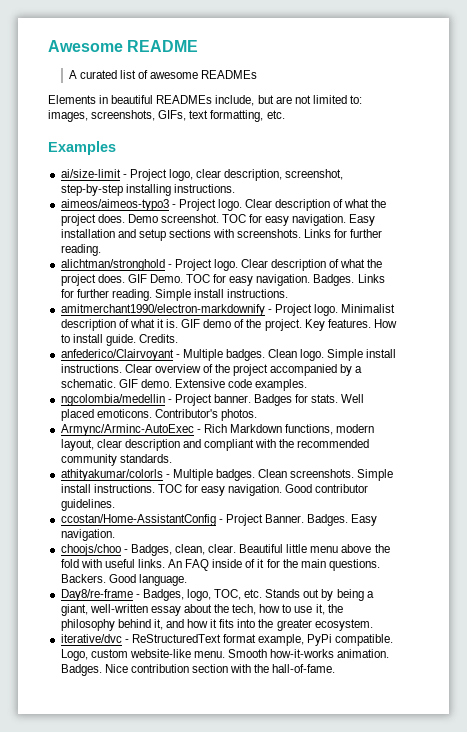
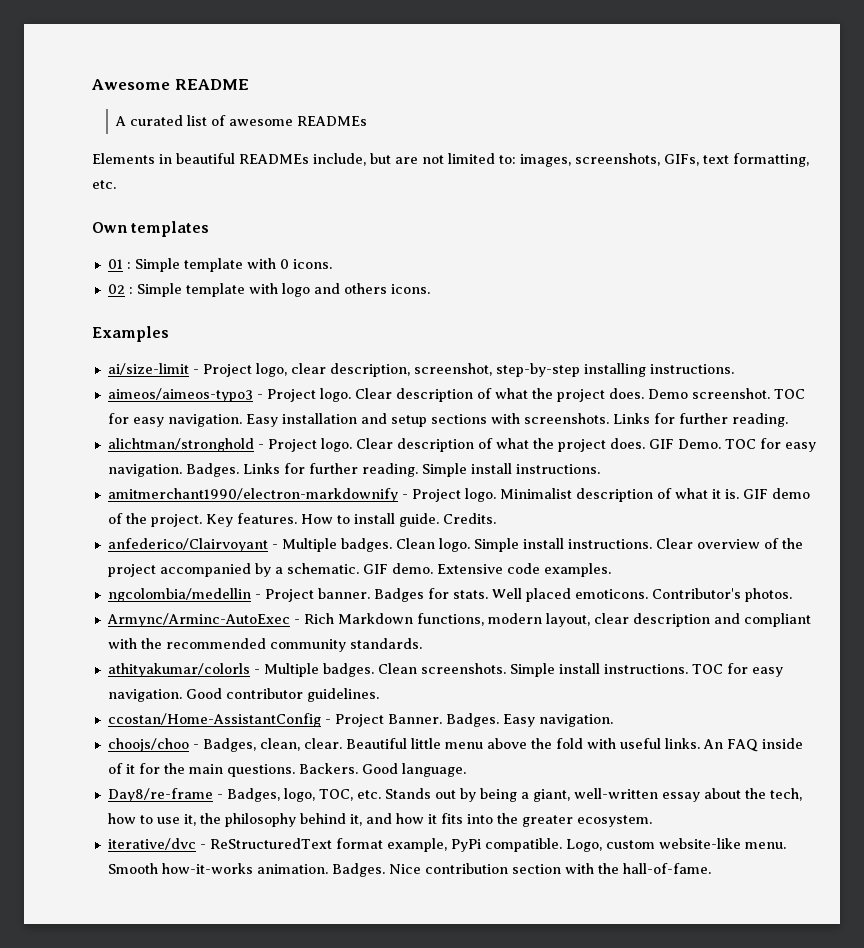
+ Own templates
+ 01 : Simple template with 0 icons.
+ 02 : Simple template with logo and others icons.

